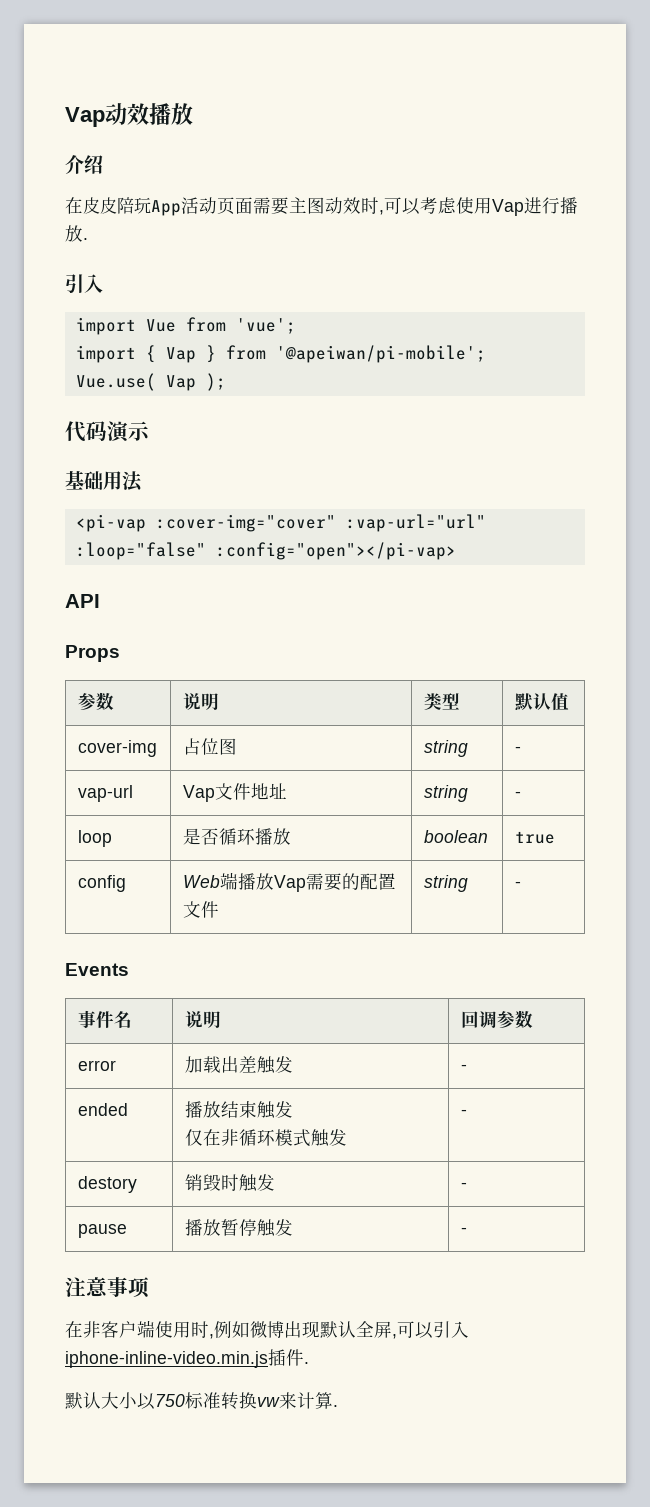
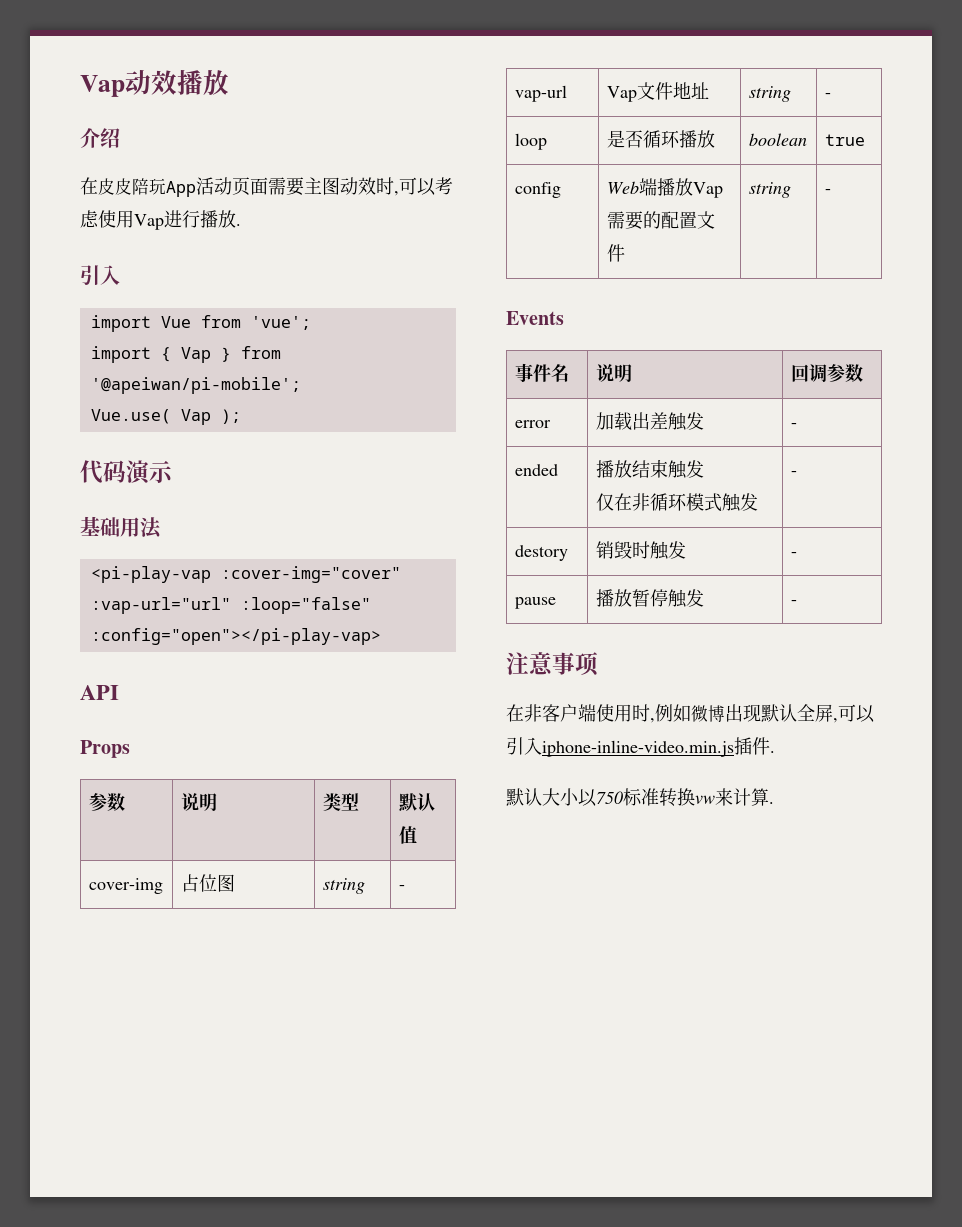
- <pi-vap :cover-img="cover" :vap-url="url" :loop="false" :config="open"></pi-vap>
+ <pi-play-vap :cover-img="cover" :vap-url="url" :loop="false" :config="open"></pi-play-vap>

